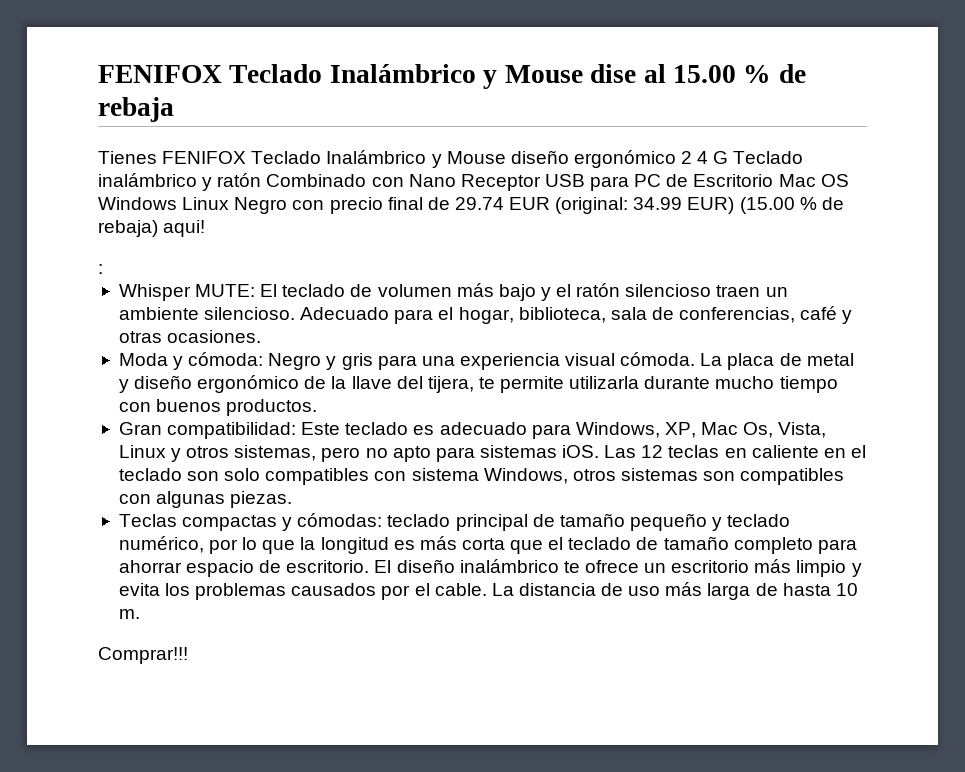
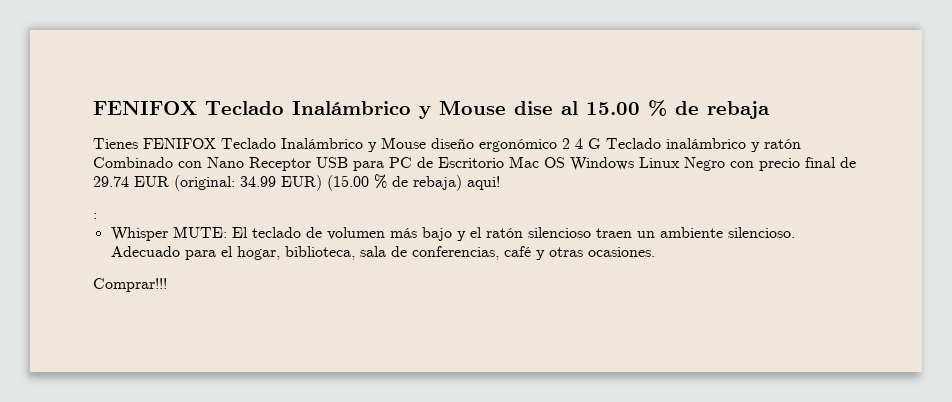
- Moda y cómoda: Negro y gris para una experiencia visual cómoda. La placa de metal y diseño ergonómico de la llave del tijera, te permite utilizarla durante mucho tiempo con buenos productos.
- Gran compatibilidad: Este teclado es adecuado para Windows, XP, Mac Os, Vista, Linux y otros sistemas, pero no apto para sistemas iOS. Las 12 teclas en caliente en el teclado son solo compatibles con sistema Windows, otros sistemas son compatibles con algunas piezas.
- Teclas compactas y cómodas: teclado principal de tamaño pequeño y teclado numérico, por lo que la longitud es más corta que el teclado de tamaño completo para ahorrar espacio de escritorio. El diseño inalámbrico te ofrece un escritorio más limpio y evita los problemas causados por el cable. La distancia de uso más larga de hasta 10 m.

